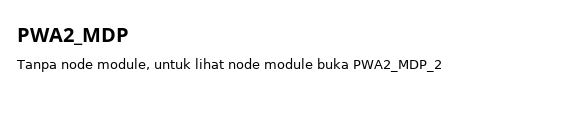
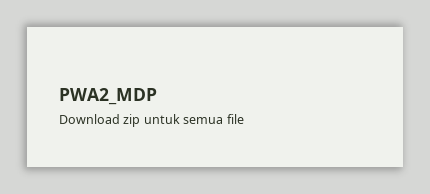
- Tanpa node module, untuk lihat node module buka PWA2_MDP_2
+ Download zip untuk semua file

